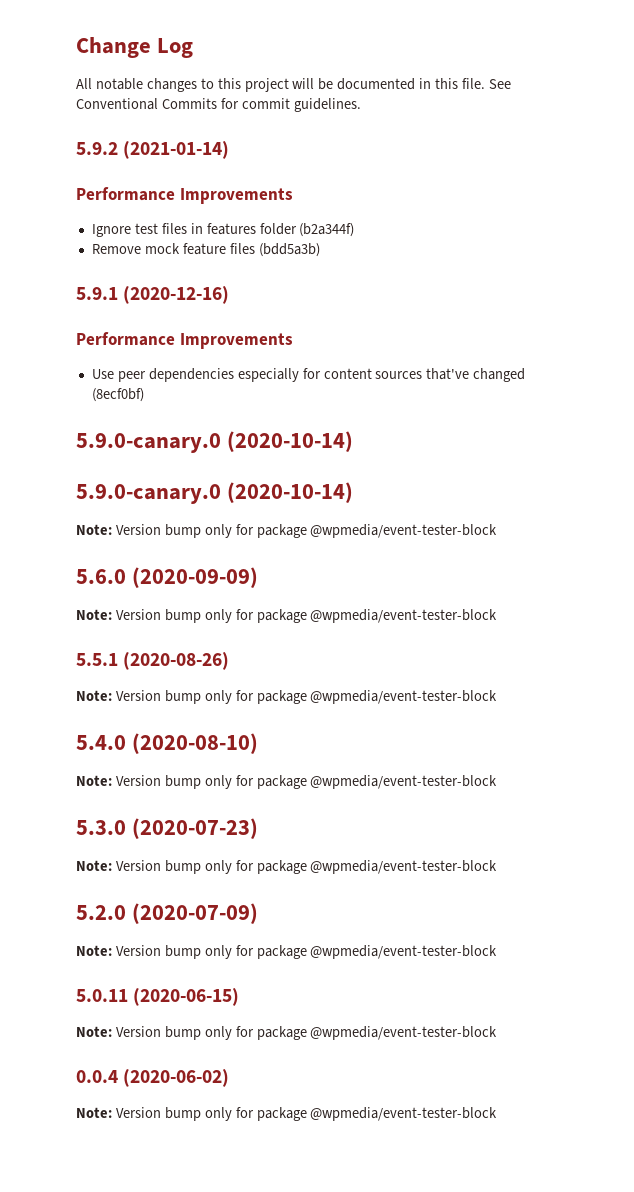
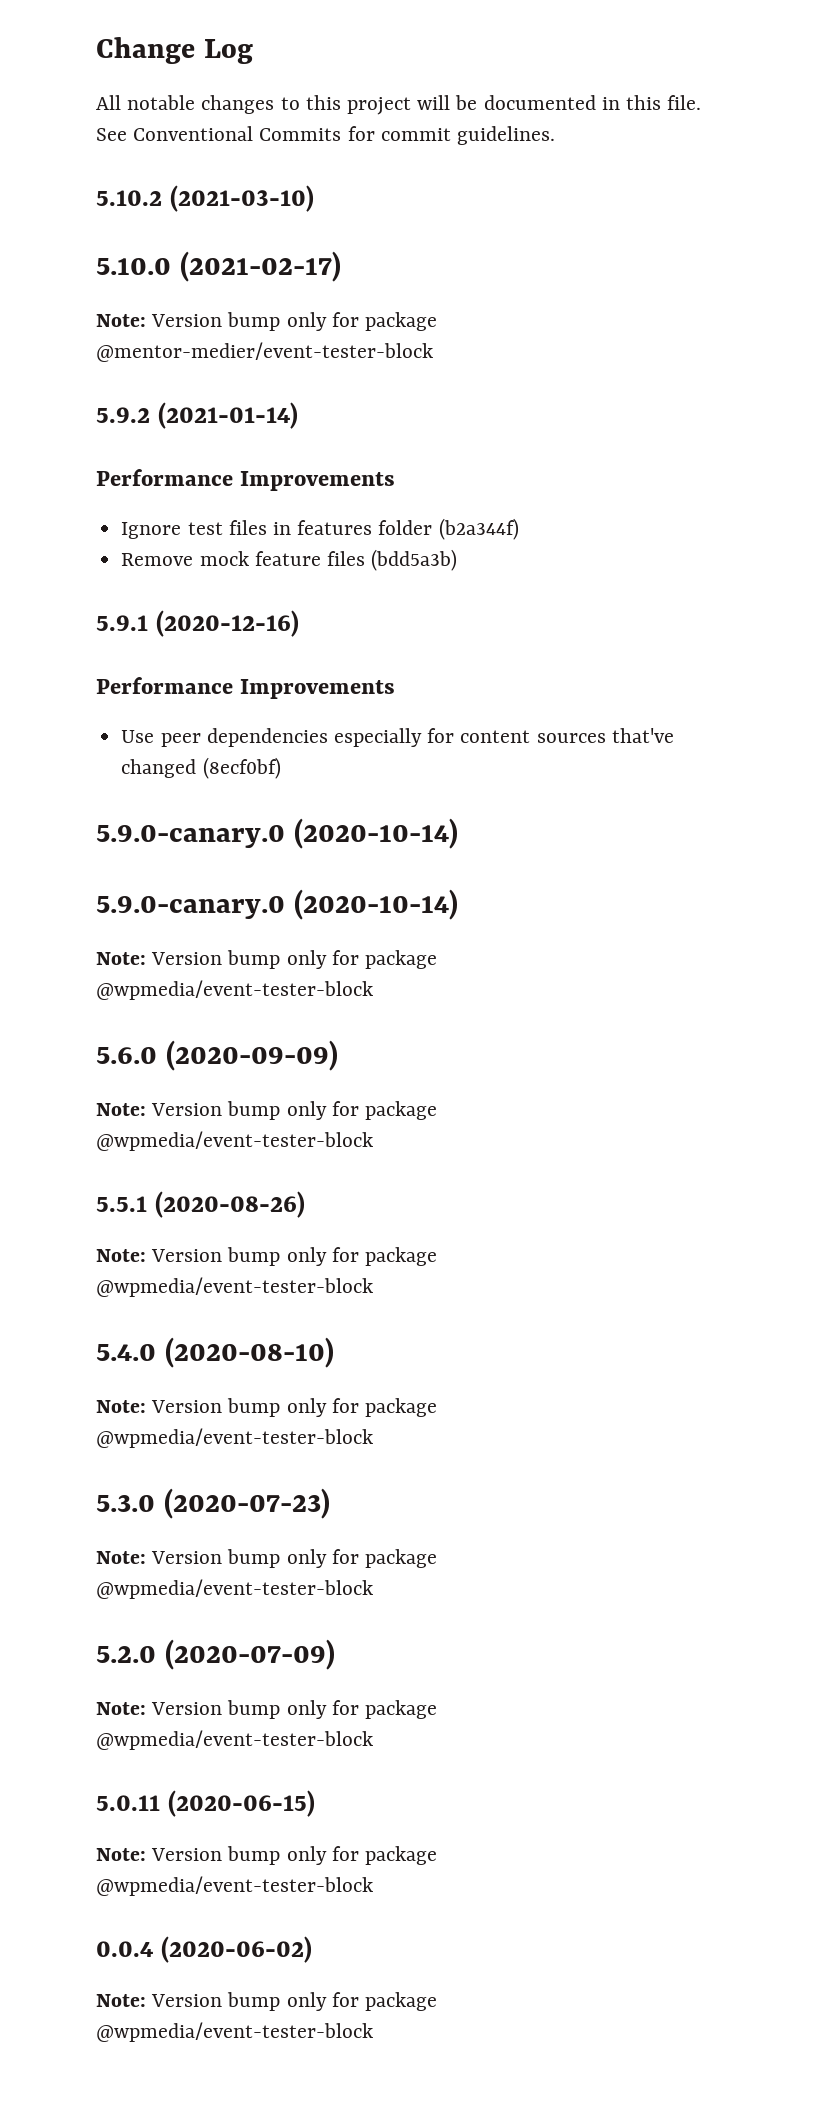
+ 5.10.2 (2021-03-10)
+ 5.10.0 (2021-02-17)
+ Note: Version bump only for package @mentor-medier/event-tester-block

